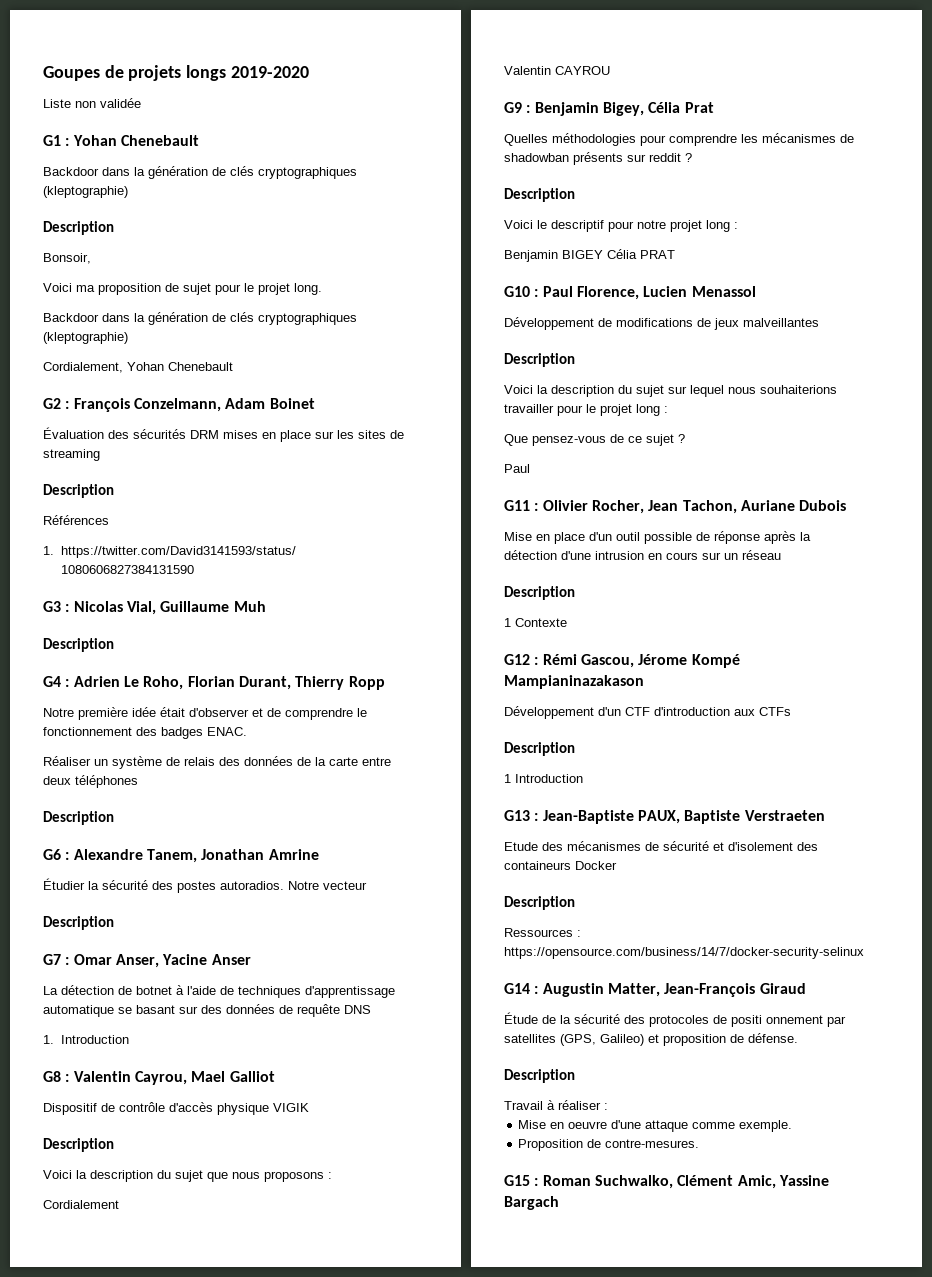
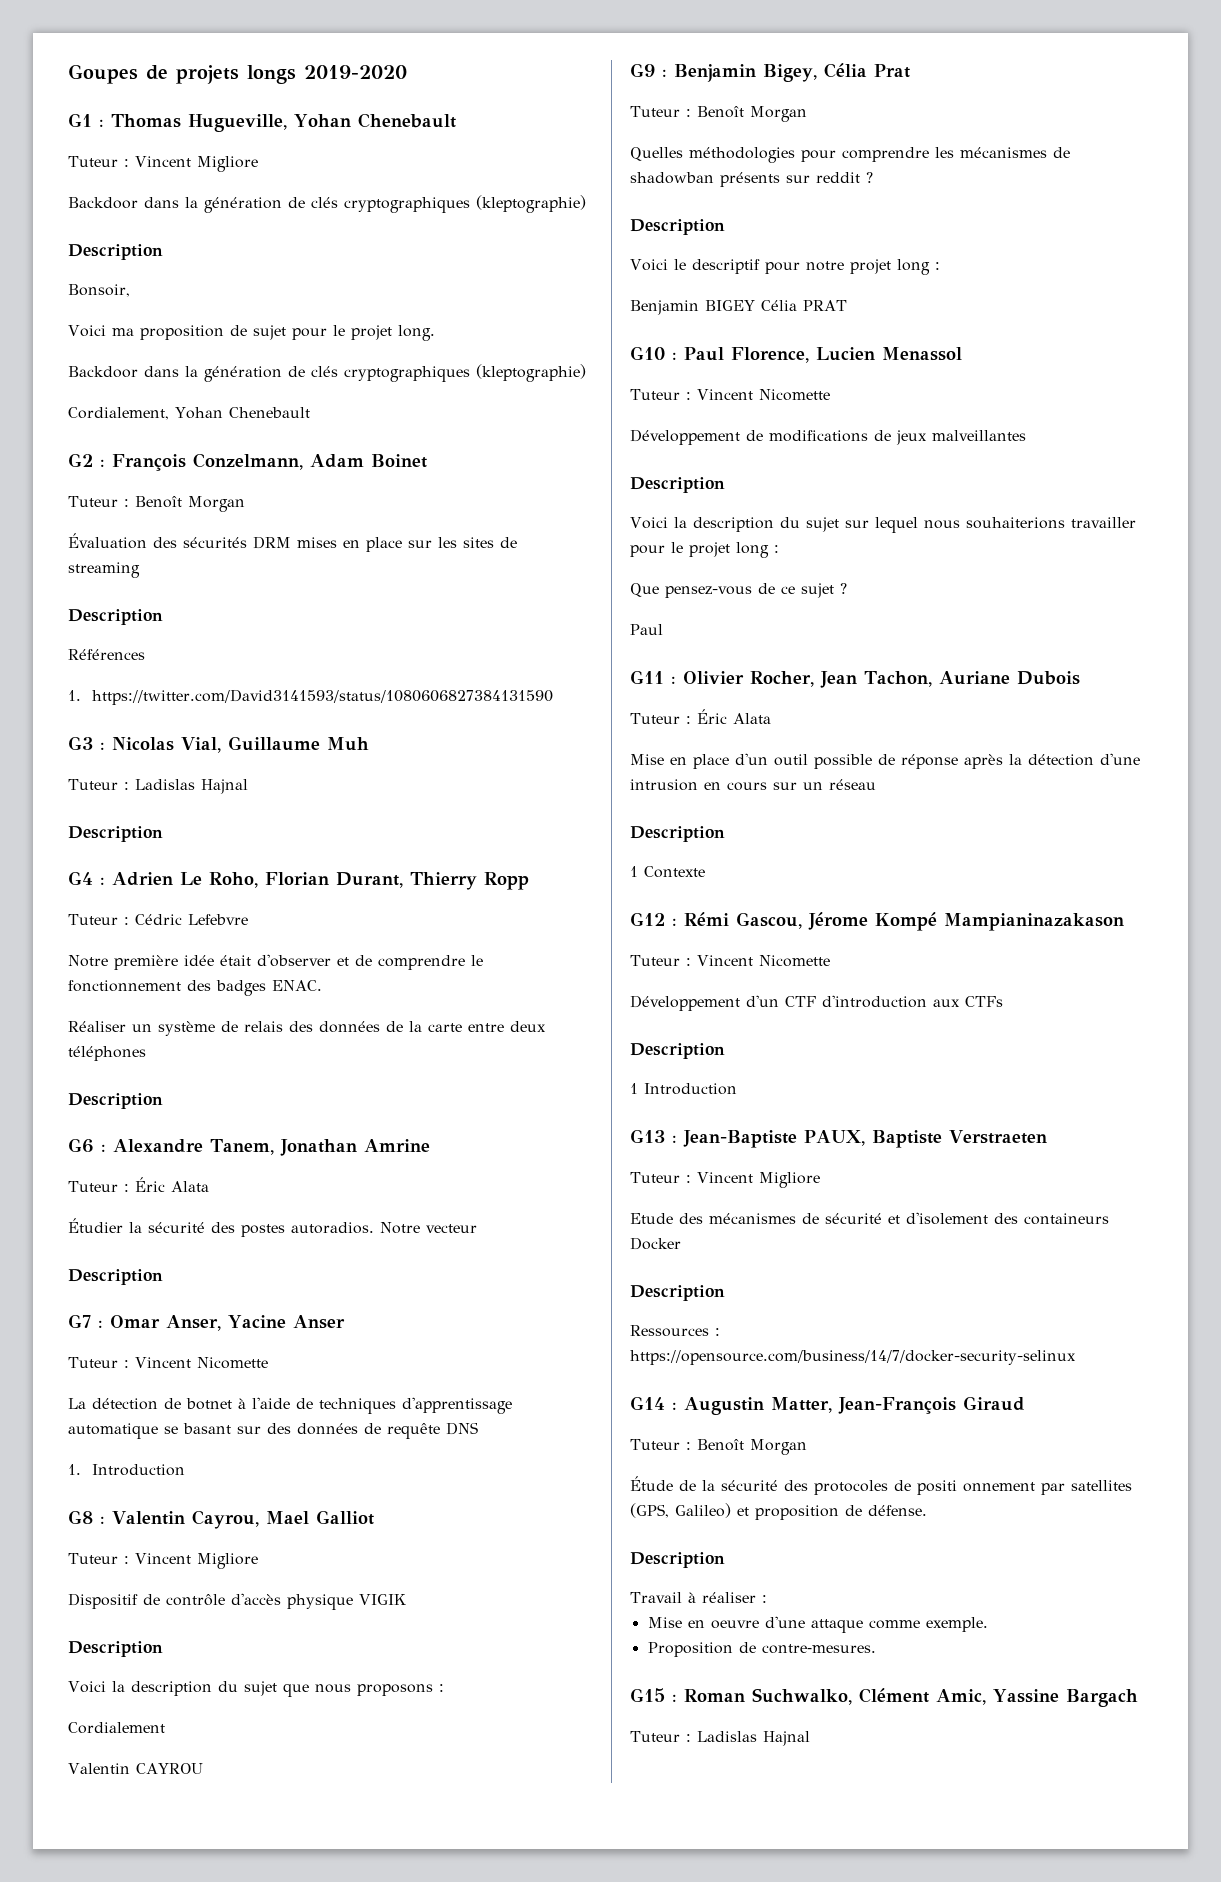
- Liste non validée
- G1 : Yohan Chenebault
+ G1 : Thomas Hugueville, Yohan Chenebault
+ Tuteur : Vincent Migliore
  G2 : François Conzelmann, Adam Boinet
+ Tuteur : Benoît Morgan
  G3 : Nicolas Vial, Guillaume Muh
+ Tuteur : Ladislas Hajnal
+ Tuteur : Cédric Lefebvre
  G6 : Alexandre Tanem, Jonathan Amrine
+ Tuteur : Éric Alata
  G7 : Omar Anser, Yacine Anser
+ Tuteur : Vincent Nicomette
  G8 : Valentin Cayrou, Mael Galliot
+ Tuteur : Vincent Migliore
  G9 : Benjamin Bigey, Célia Prat
+ Tuteur : Benoît Morgan
  G10 : Paul Florence, Lucien Menassol
+ Tuteur : Vincent Nicomette
  G11 : Olivier Rocher, Jean Tachon, Auriane Dubois
+ Tuteur : Éric Alata
  G12 : Rémi Gascou, Jérome Kompé Mampianinazakason
+ Tuteur : Vincent Nicomette
  G13 : Jean-Baptiste PAUX, Baptiste Verstraeten
+ Tuteur : Vincent Migliore
  G14 : Augustin Matter, Jean-François Giraud
+ Tuteur : Benoît Morgan
  G15 : Roman Suchwalko, Clément Amic, Yassine Bargach
+ Tuteur : Ladislas Hajnal

